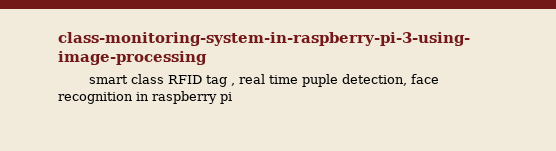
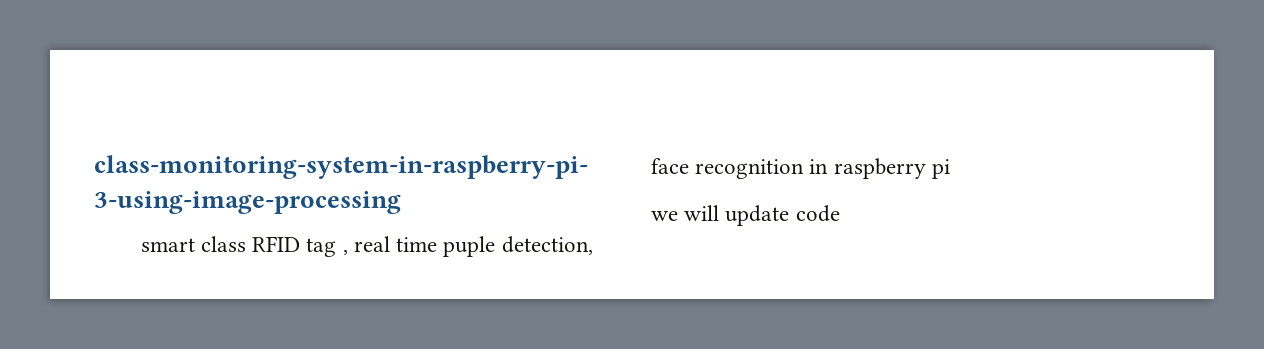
+ we will update code

